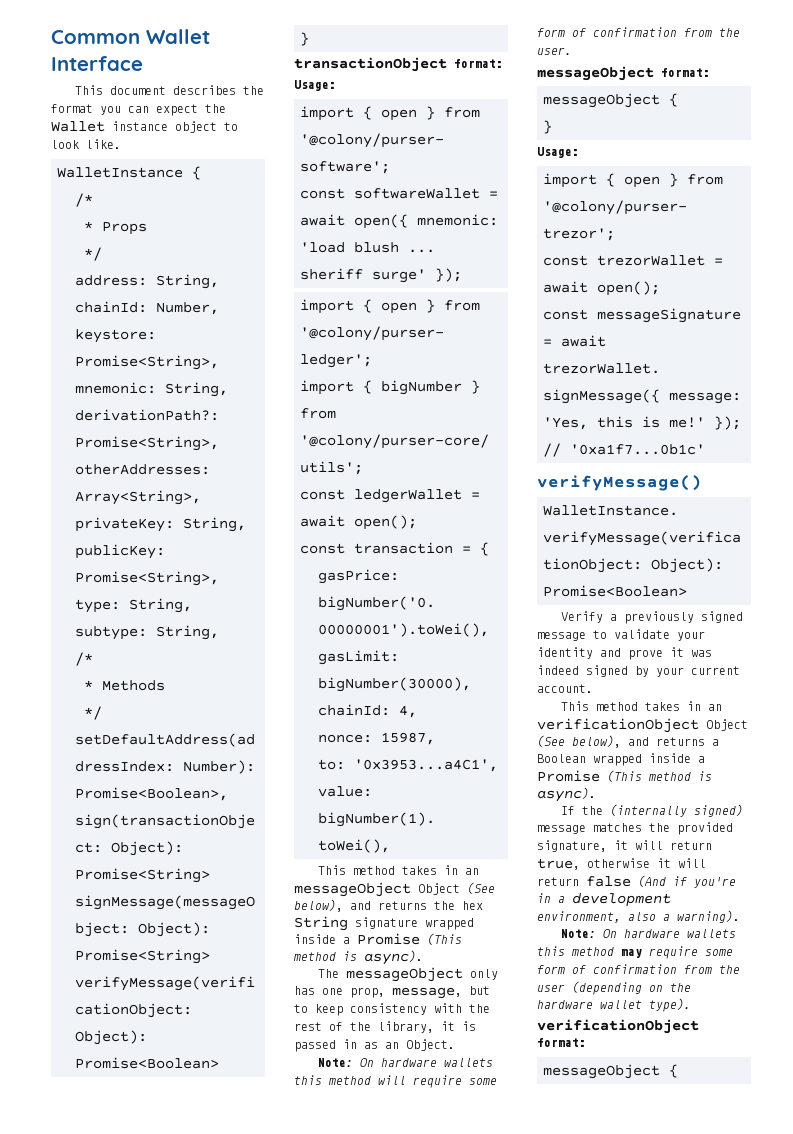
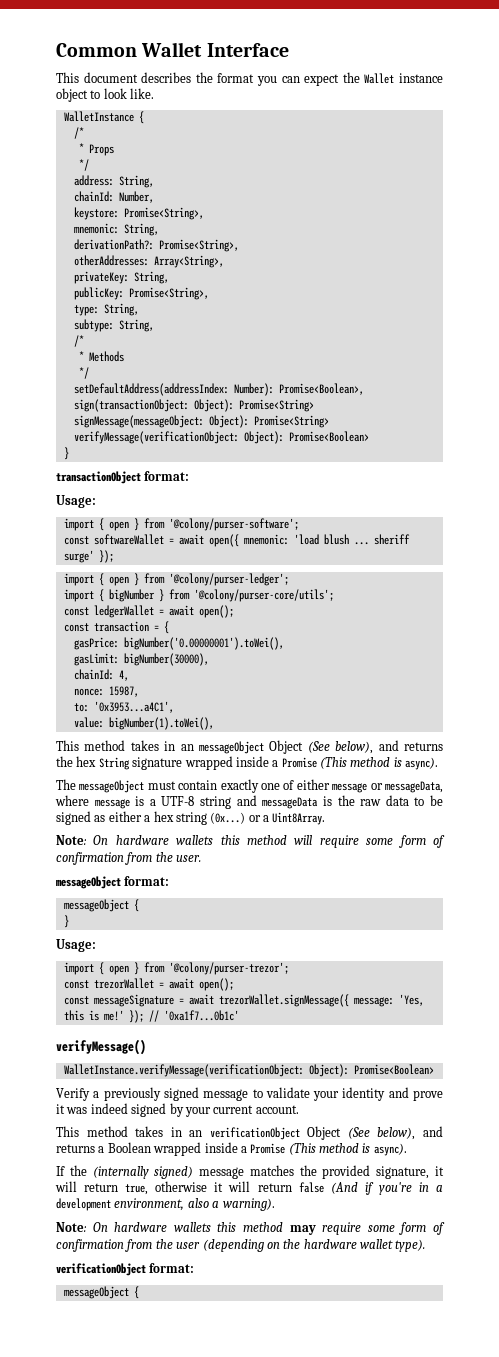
- The messageObject only has one prop, message, but to keep consistency with the rest of the library, it is passed in as an Object.
+ The messageObject must contain exactly one of either message or messageData, where message is a UTF-8 string and messageData is the raw data to be signed as either a hex string (0x...) or a Uint8Array.

